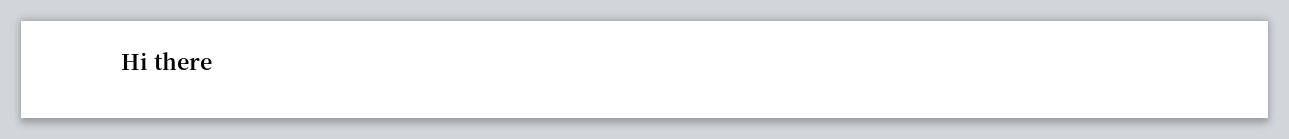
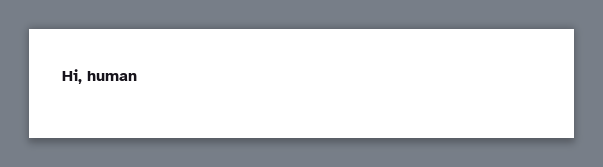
- Hi there
+ Hi, human

